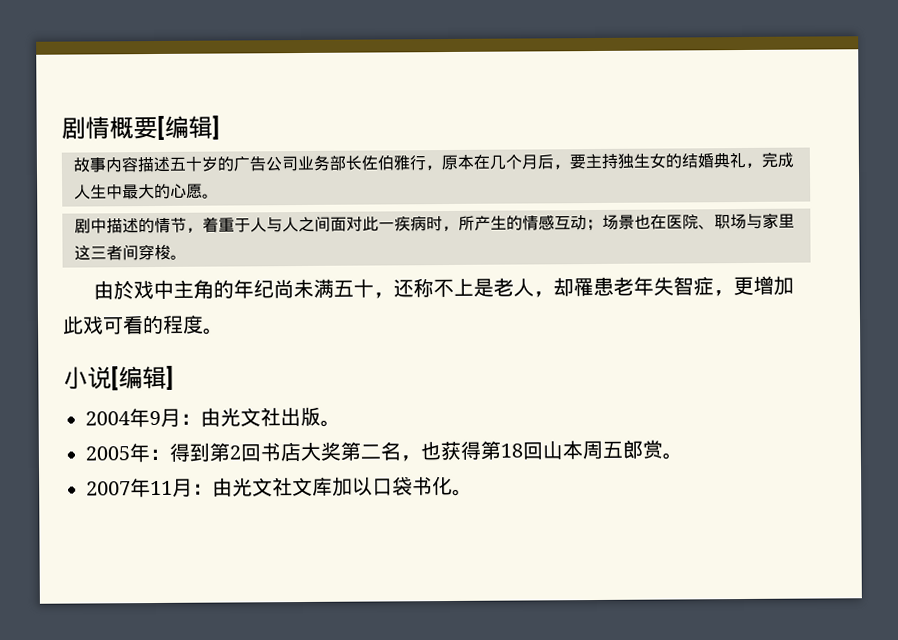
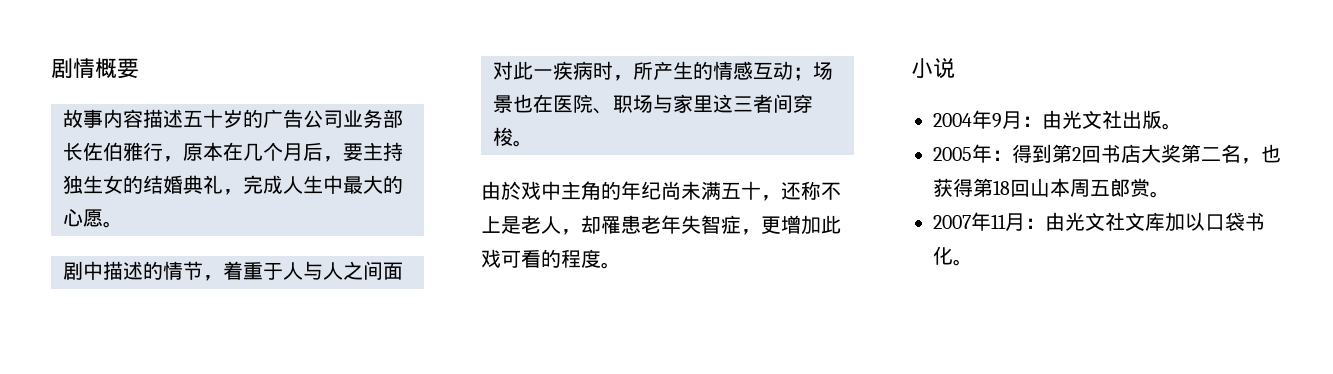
- 剧情概要[编辑]
+ 剧情概要
- 小说[编辑]
+ 小说

